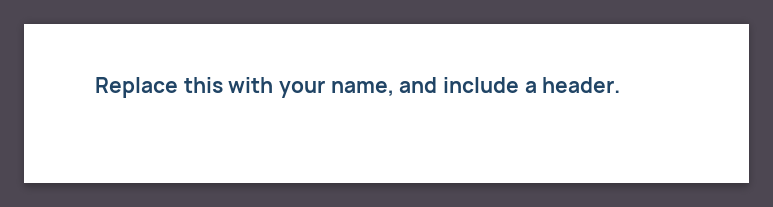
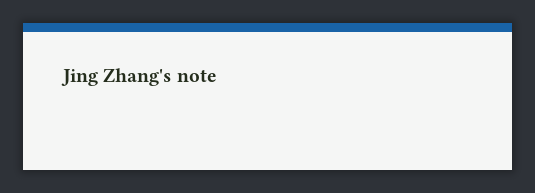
- Replace this with your name, and include a header.
+ Jing Zhang's note

